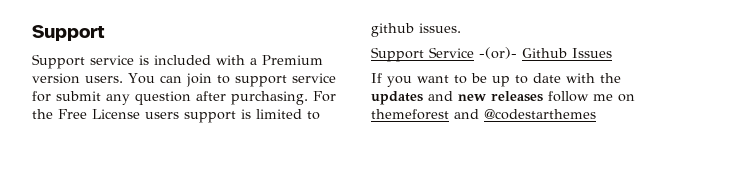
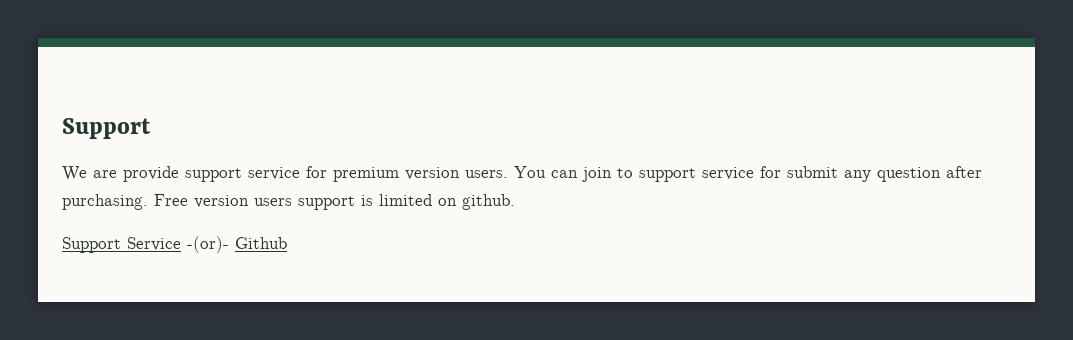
- Support service is included with a Premium version users.
+ We are provide support service for premium version users.
- For the Free License users support is limited to github issues.
+ Free version users support is limited on github.
- Support Service -(or)- Github Issues
- If you want to be up to date with the updates and new releases follow me on themeforest and @codestarthemes
+ Support Service -(or)- Github

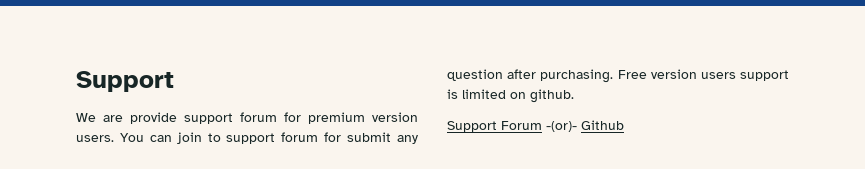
- We are provide support service for premium version users.
+ We are provide support forum for premium version users.
- You can join to support service for submit any question after purchasing.
+ You can join to support forum for submit any question after purchasing.
- Support Service -(or)- Github
+ Support Forum -(or)- Github

